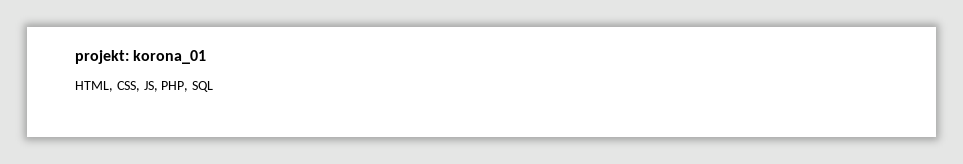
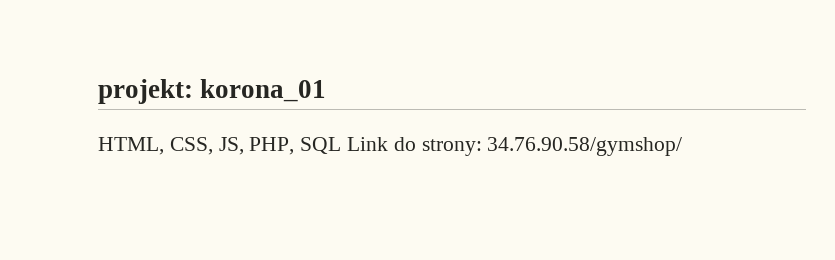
- HTML, CSS, JS, PHP, SQL
+ HTML, CSS, JS, PHP, SQL Link do strony: 34.76.90.58/gymshop/

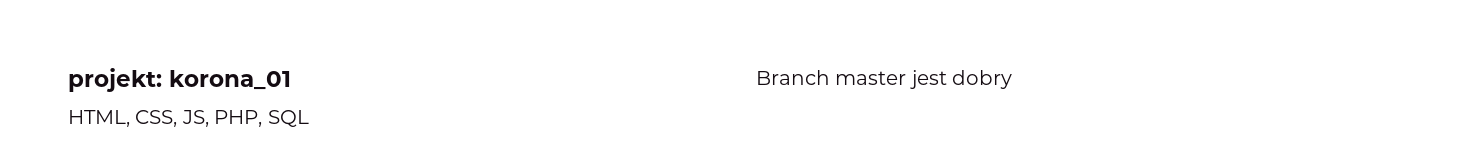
- HTML, CSS, JS, PHP, SQL Link do strony: 34.76.90.58/gymshop/
+ HTML, CSS, JS, PHP, SQL
+ Branch master jest dobry

